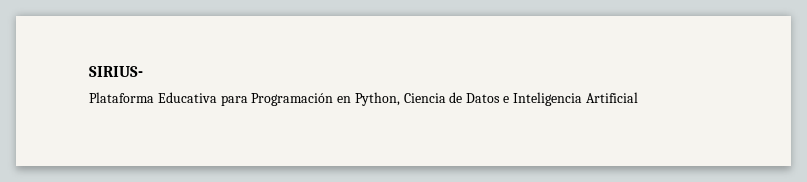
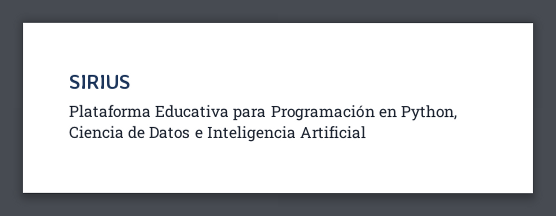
- SIRIUS-
+ SIRIUS

